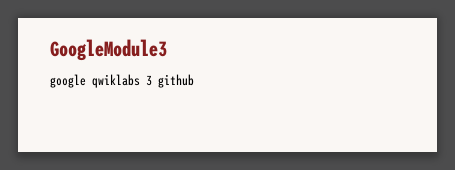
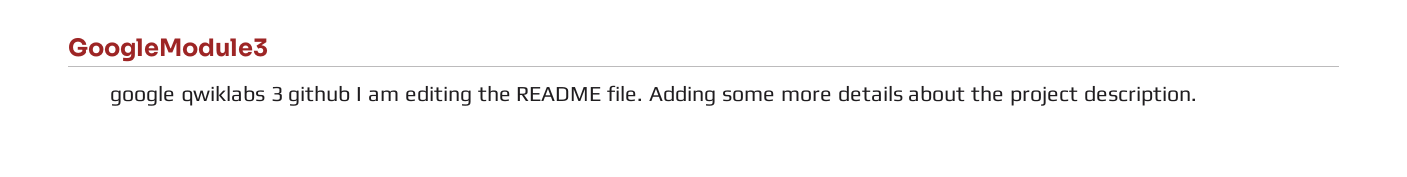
- google qwiklabs 3 github
+ google qwiklabs 3 github I am editing the README file. Adding some more details about the project description.

